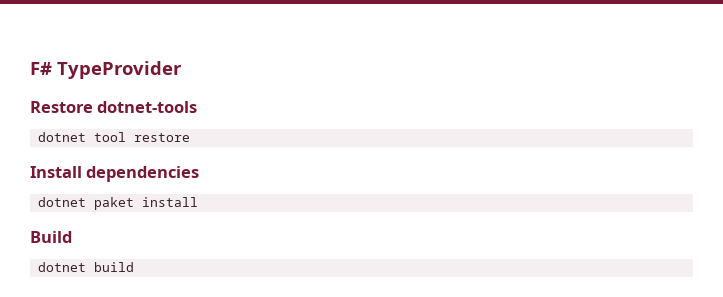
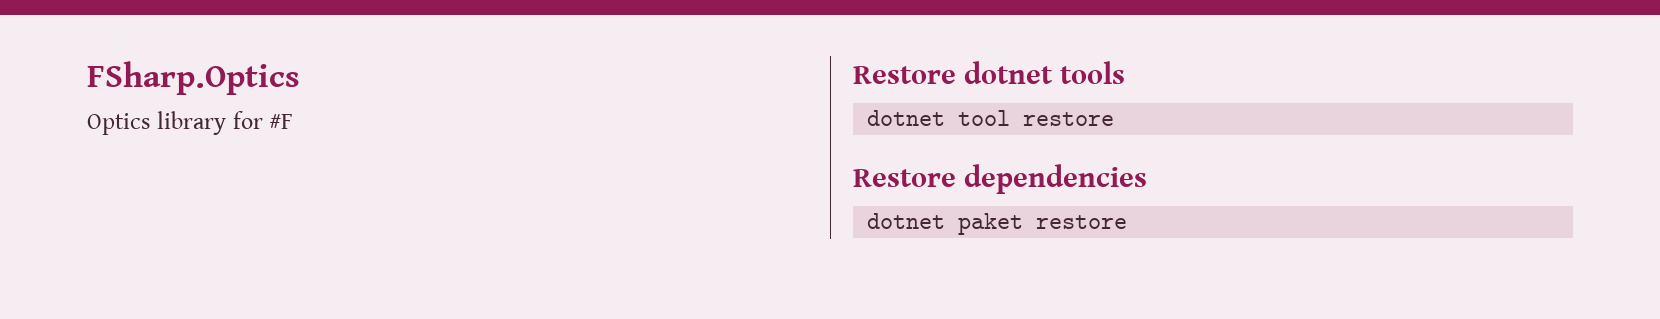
- F# TypeProvider
- Restore dotnet-tools
+ FSharp.Optics
+ Optics library for #F
+ Restore dotnet tools
- Install dependencies
+ Restore dependencies
- dotnet paket install
- Build
- dotnet build
+ dotnet paket restore

